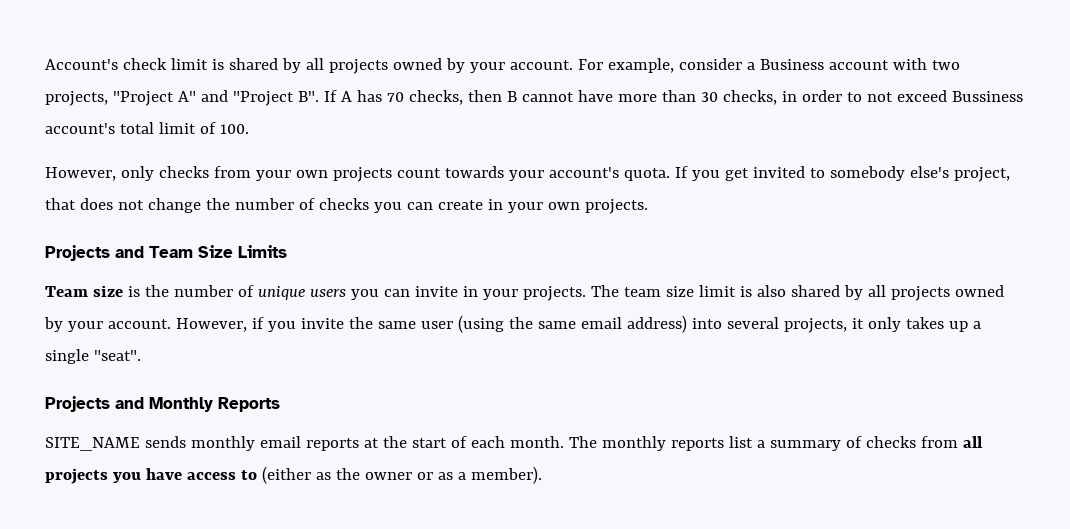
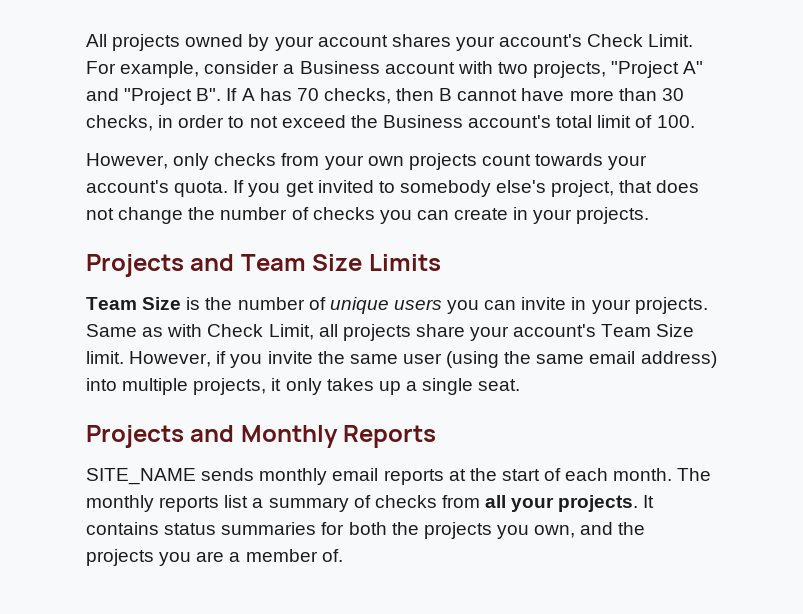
- Account's check limit is shared by all projects owned by your account.
+ All projects owned by your account shares your account's Check Limit.
- For example, consider a Business account with two projects, "Project A" and "Project B". If A has 70 checks, then B cannot have more than 30 checks, in order to not exceed Bussiness account's total limit of 100.
+ For example, consider a Business account with two projects, "Project A" and "Project B". If A has 70 checks, then B cannot have more than 30 checks, in order to not exceed the Business account's total limit of 100.
- If you get invited to somebody else's project, that does not change the number of checks you can create in your own projects.
+ If you get invited to somebody else's project, that does not change the number of checks you can create in your projects.
- Team size is the number of unique users you can invite in your projects.
+ Team Size is the number of unique users you can invite in your projects.
- The team size limit is also shared by all projects owned by your account.
+ Same as with Check Limit, all projects share your account's Team Size limit.
- However, if you invite the same user (using the same email address) into several projects, it only takes up a single "seat".
+ However, if you invite the same user (using the same email address) into multiple projects, it only takes up a single seat.
- The monthly reports list a summary of checks from all projects you have access to (either as the owner or as a member).
+ The monthly reports list a summary of checks from all your projects. It contains status summaries for both the projects you own, and the projects you are a member of.

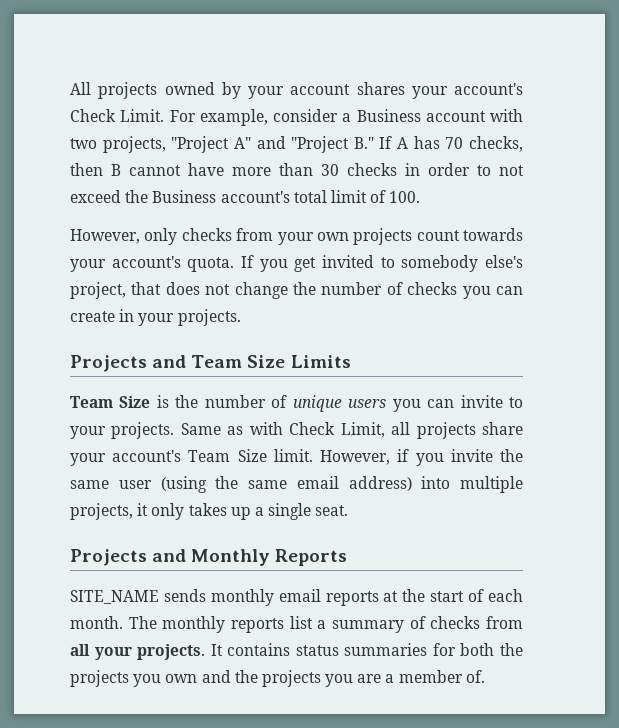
- For example, consider a Business account with two projects, "Project A" and "Project B". If A has 70 checks, then B cannot have more than 30 checks, in order to not exceed the Business account's total limit of 100.
+ For example, consider a Business account with two projects, "Project A" and "Project B." If A has 70 checks, then B cannot have more than 30 checks in order to not exceed the Business account's total limit of 100.
- Team Size is the number of unique users you can invite in your projects.
+ Team Size is the number of unique users you can invite to your projects.
- It contains status summaries for both the projects you own, and the projects you are a member of.
+ It contains status summaries for both the projects you own and the projects you are a member of.

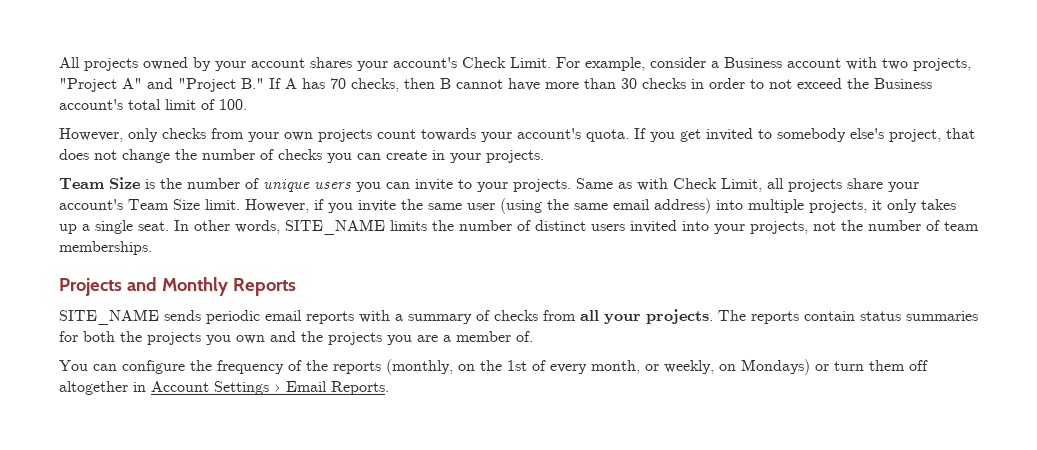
- Projects and Team Size Limits
+ In other words, SITE_NAME limits the number of distinct users invited into your projects, not the number of team memberships.
- SITE_NAME sends monthly email reports at the start of each month. The monthly reports list a summary of checks from all your projects.
+ SITE_NAME sends periodic email reports with a summary of checks from all your projects.
- It contains status summaries for both the projects you own and the projects you are a member of.
+ The reports contain status summaries for both the projects you own and the projects you are a member of.
+ You can configure the frequency of the reports (monthly, on the 1st of every month, or weekly, on Mondays) or turn them off altogether in Account Settings › Email Reports.

